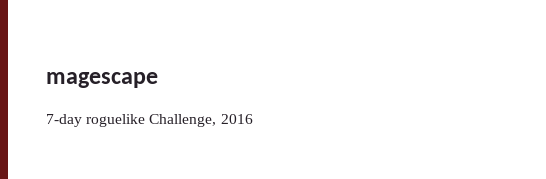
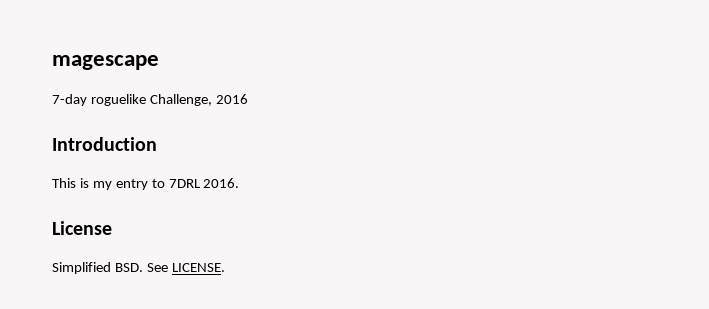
+ Introduction
+ This is my entry to 7DRL 2016.
+ License
+ Simplified BSD. See LICENSE.

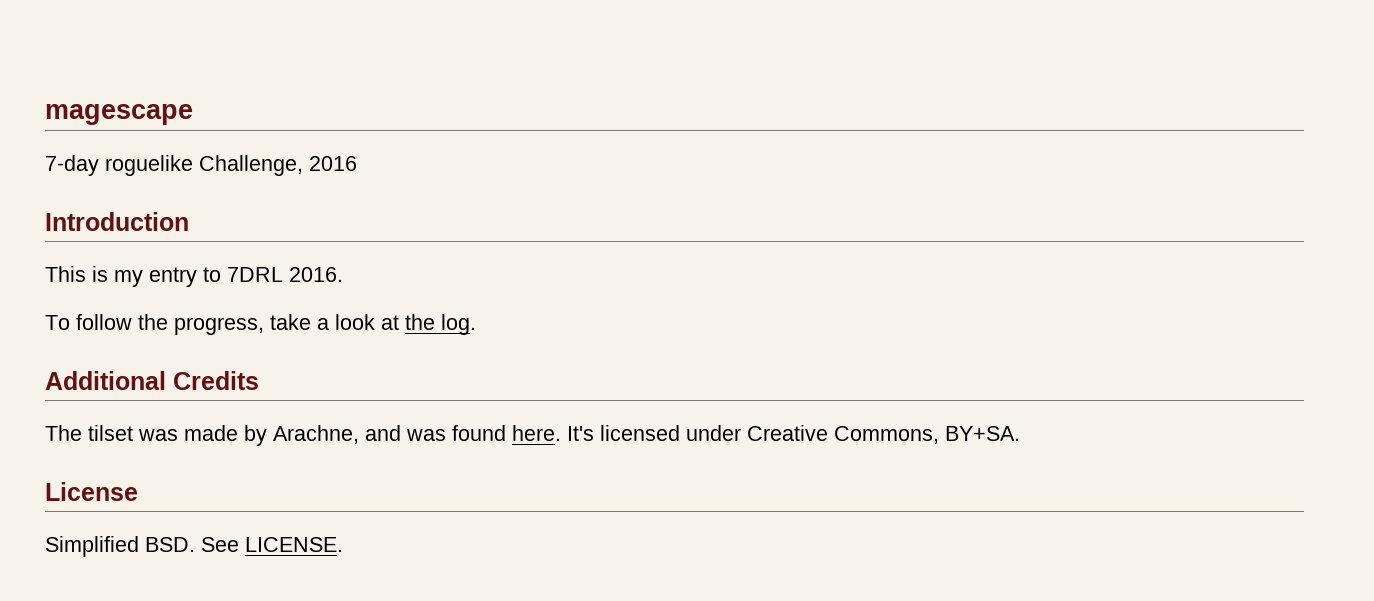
+ To follow the progress, take a look at the log.
+ Additional Credits
+ The tilset was made by Arachne, and was found here. It's licensed under Creative Commons, BY+SA.

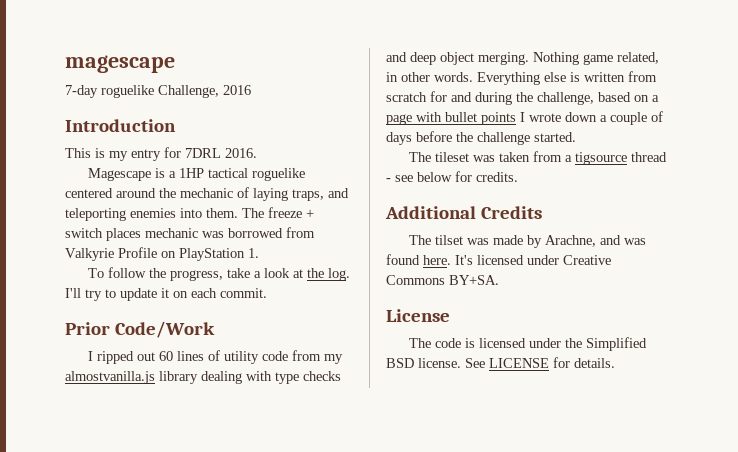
- This is my entry to 7DRL 2016.
+ This is my entry for 7DRL 2016.
+ Magescape is a 1HP tactical roguelike centered around the mechanic of laying traps, and teleporting enemies into them. The freeze + switch places mechanic was borrowed from Valkyrie Profile on PlayStation 1.
+ I'll try to update it on each commit.
+ Prior Code/Work
+ I ripped out 60 lines of utility code from my almostvanilla.js library dealing with type checks and deep object merging. Nothing game related, in other words. Everything else is written from scratch for and during the challenge, based on a page with bullet points I wrote down a couple of days before the challenge started.
+ The tileset was taken from a tigsource thread - see below for credits.
- It's licensed under Creative Commons, BY+SA.
+ It's licensed under Creative Commons BY+SA.
- Simplified BSD. See LICENSE.
+ The code is licensed under the Simplified BSD license. See LICENSE for details.

